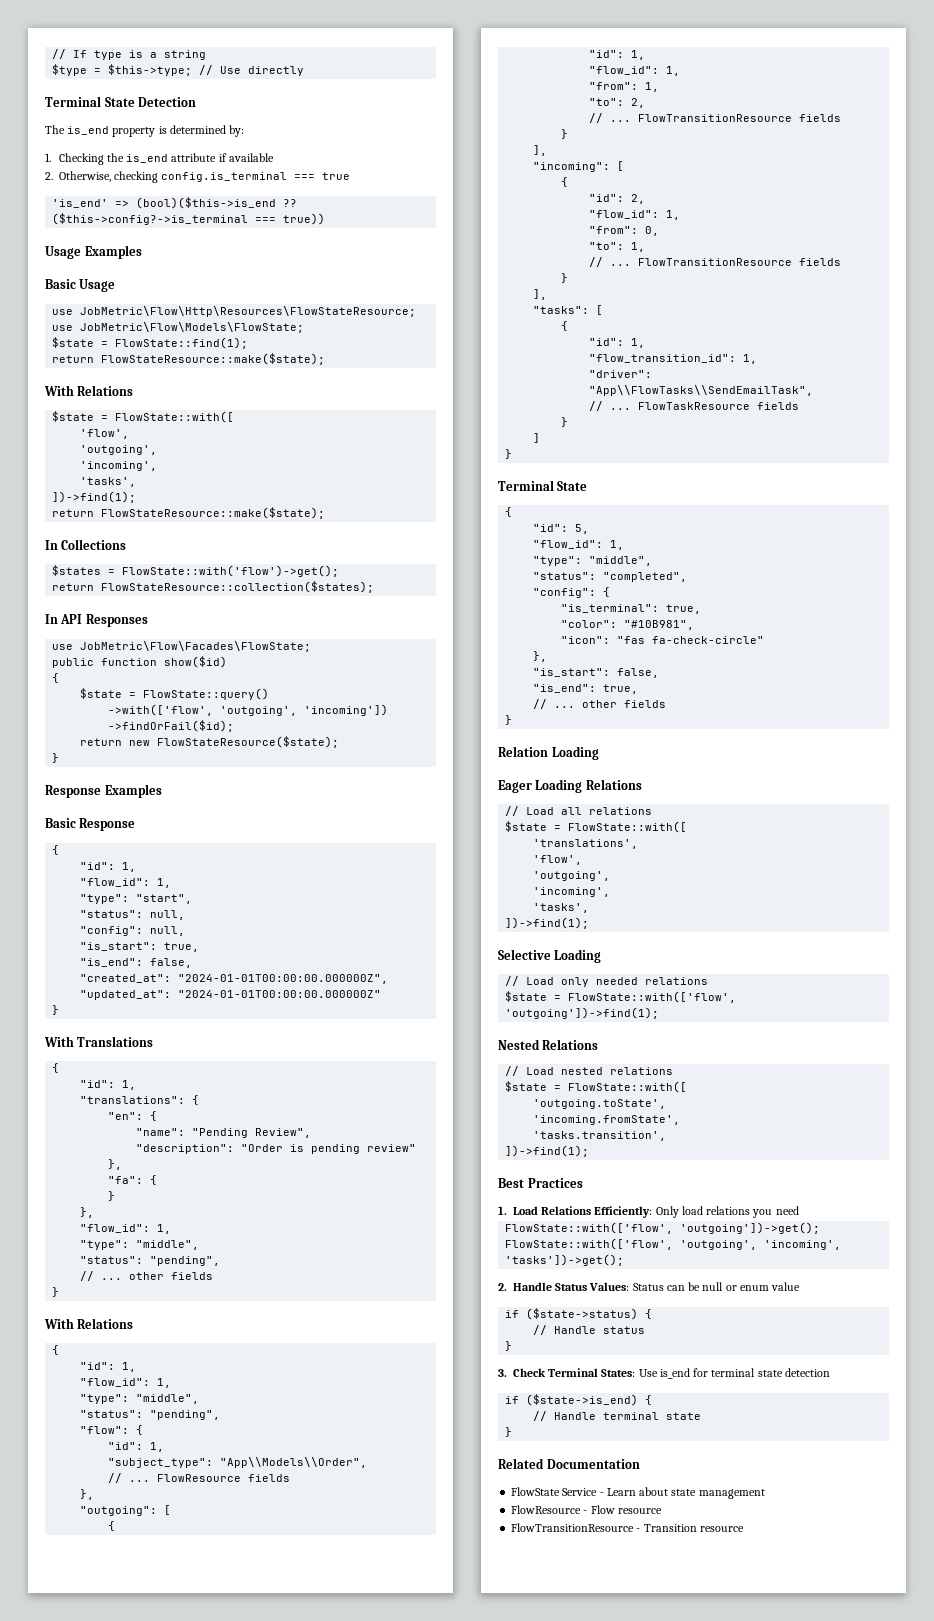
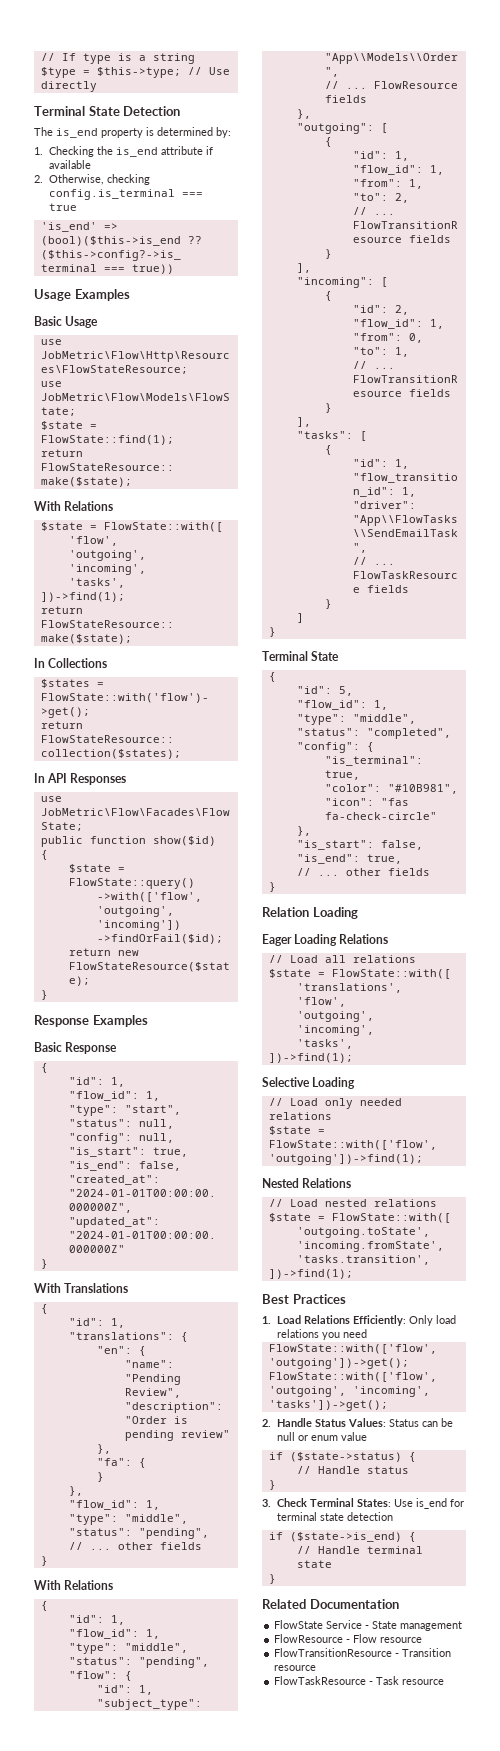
- FlowState Service - Learn about state management
+ FlowState Service - State management
+ FlowTaskResource - Task resource

